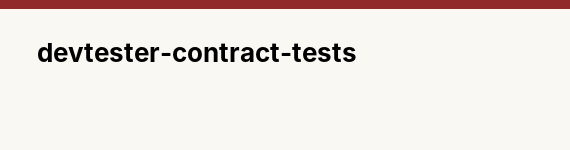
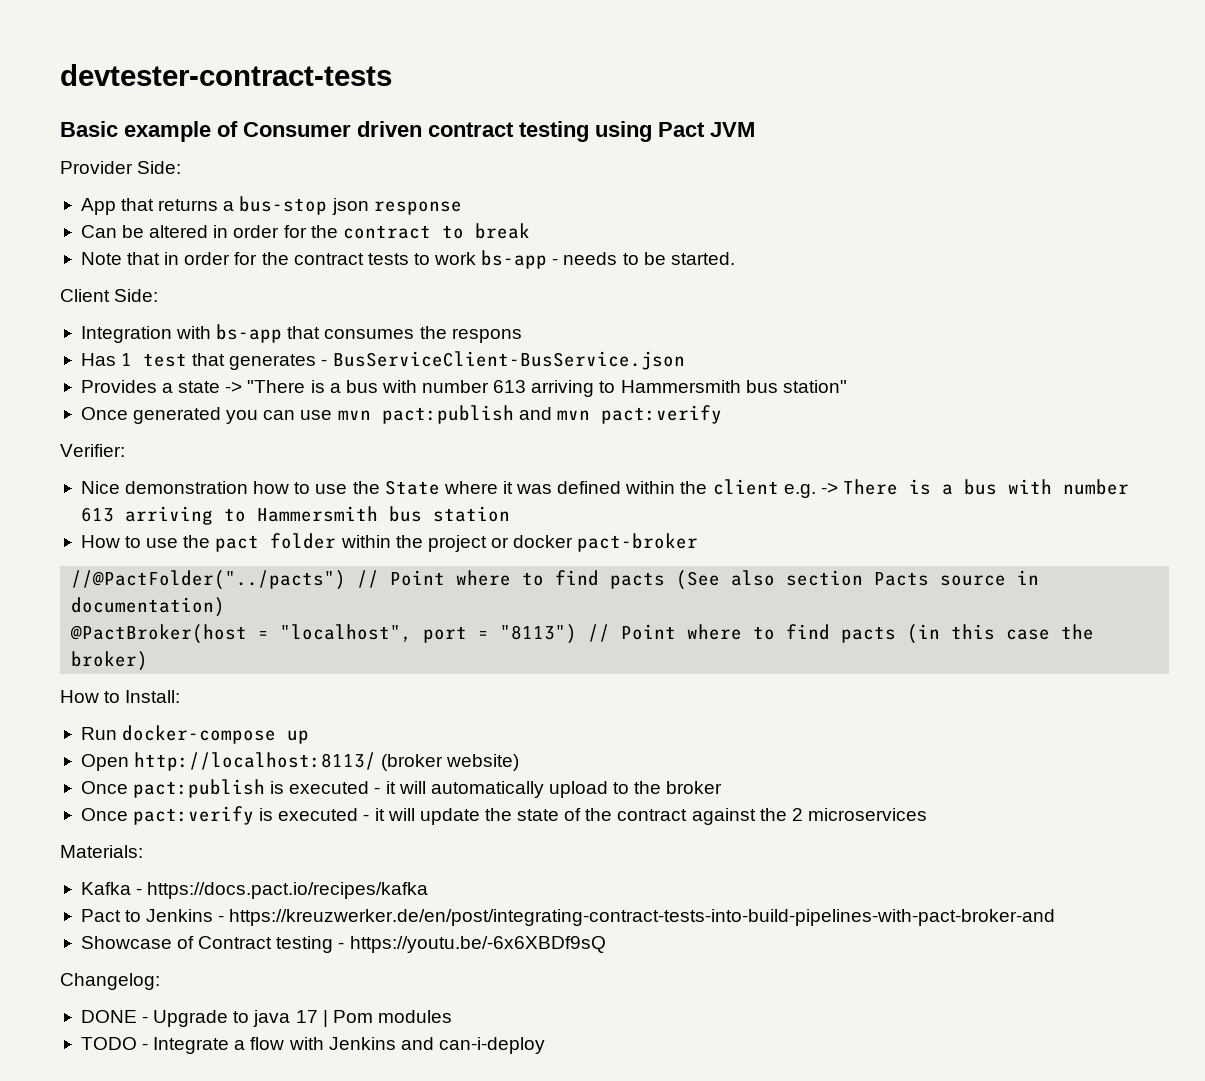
+ Basic example of Consumer driven contract testing using Pact JVM
+ Provider Side:
+ App that returns a bus-stop json response
+ Can be altered in order for the contract to break
+ Note that in order for the contract tests to work bs-app - needs to be started.
+ Client Side:
+ Integration with bs-app that consumes the respons
+ Has 1 test that generates - BusServiceClient-BusService.json
+ Provides a state -> "There is a bus with number 613 arriving to Hammersmith bus station"
+ Once generated you can use mvn pact:publish and mvn pact:verify
+ Verifier:
+ Nice demonstration how to use the State where it was defined within the client e.g. -> There is a bus with number 613 arriving to Hammersmith bus station
+ How to use the pact folder within the project or docker pact-broker
+ //@PactFolder("../pacts") // Point where to find pacts (See also section Pacts source in documentation)
+ @PactBroker(host = "localhost", port = "8113") // Point where to find pacts (in this case the broker)
+ How to Install:
+ Run docker-compose up
+ Open http://localhost:8113/ (broker website)
+ Once pact:publish is executed - it will automatically upload to the broker
+ Once pact:verify is executed - it will update the state of the contract against the 2 microservices
+ Materials:
+ Kafka - https://docs.pact.io/recipes/kafka
+ Pact to Jenkins - https://kreuzwerker.de/en/post/integrating-contract-tests-into-build-pipelines-with-pact-broker-and
+ Showcase of Contract testing - https://youtu.be/-6x6XBDf9sQ
+ Changelog:
+ DONE - Upgrade to java 17 | Pom modules
+ TODO - Integrate a flow with Jenkins and can-i-deploy

